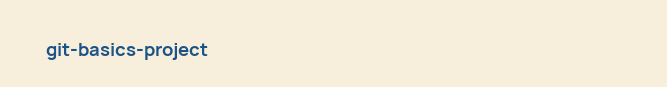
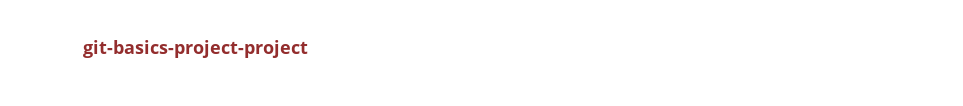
- git-basics-project
+ git-basics-project-project

